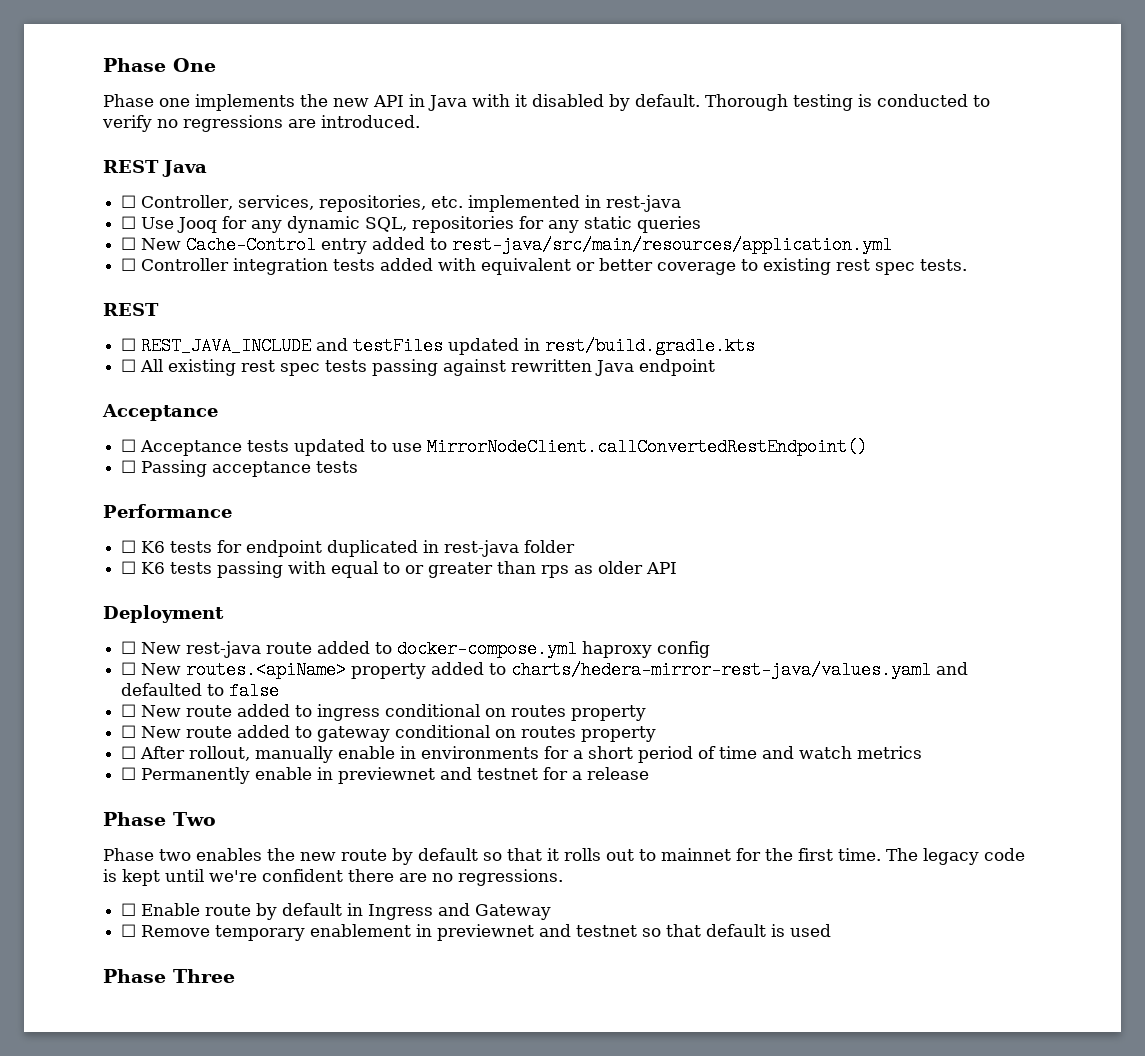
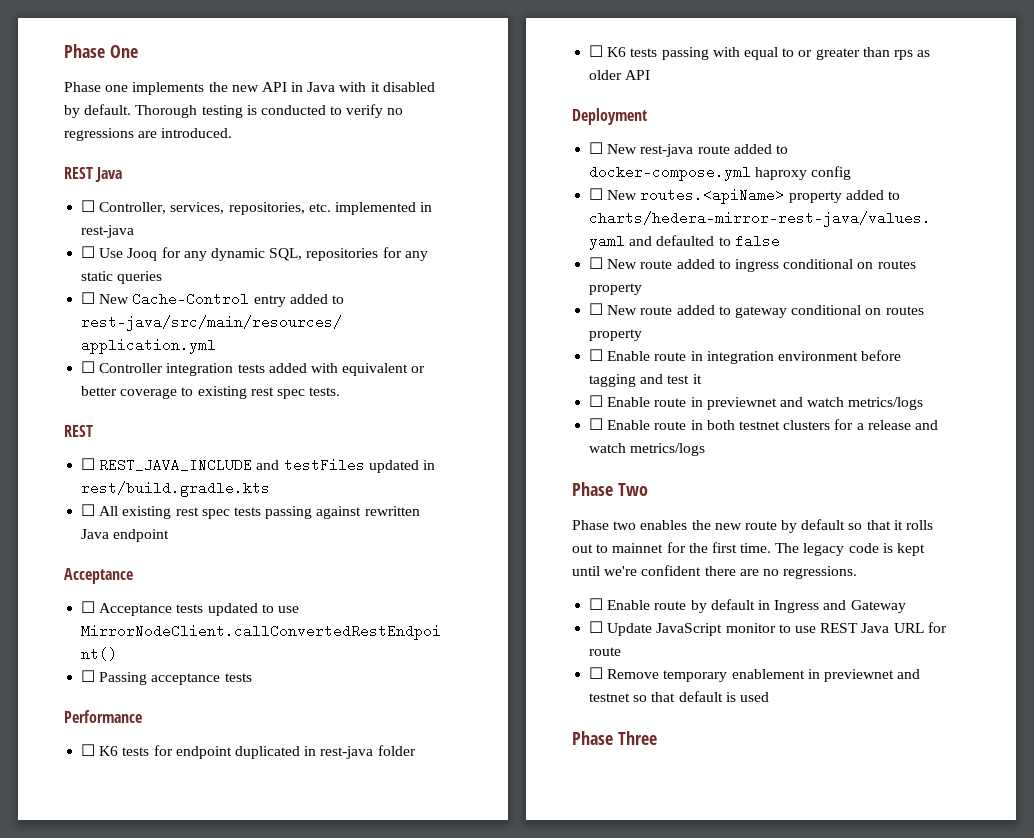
- ☐ After rollout, manually enable in environments for a short period of time and watch metrics
- ☐ Permanently enable in previewnet and testnet for a release
+ ☐ Enable route in integration environment before tagging and test it
+ ☐ Enable route in previewnet and watch metrics/logs
+ ☐ Enable route in both testnet clusters for a release and watch metrics/logs
+ ☐ Update JavaScript monitor to use REST Java URL for route

